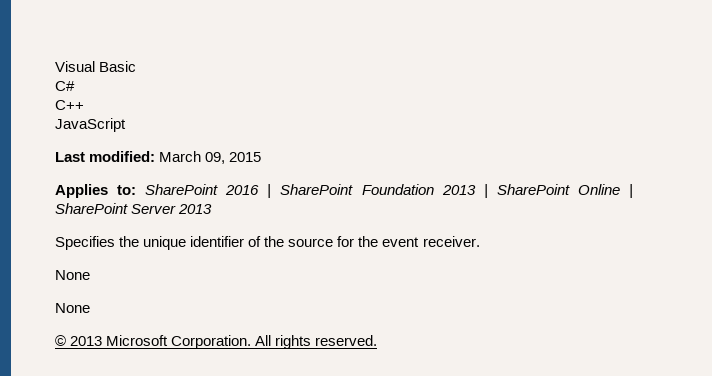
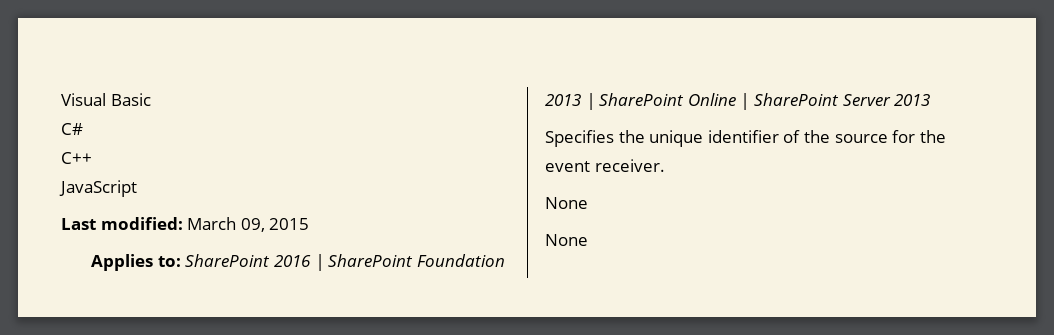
- © 2013 Microsoft Corporation. All rights reserved.

